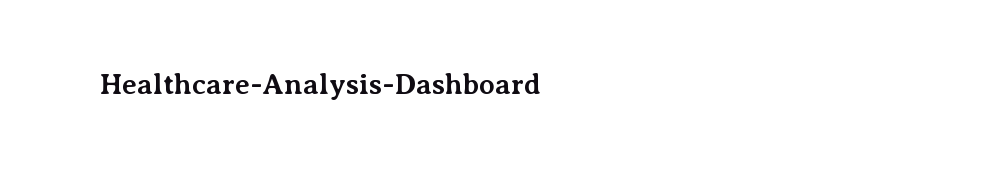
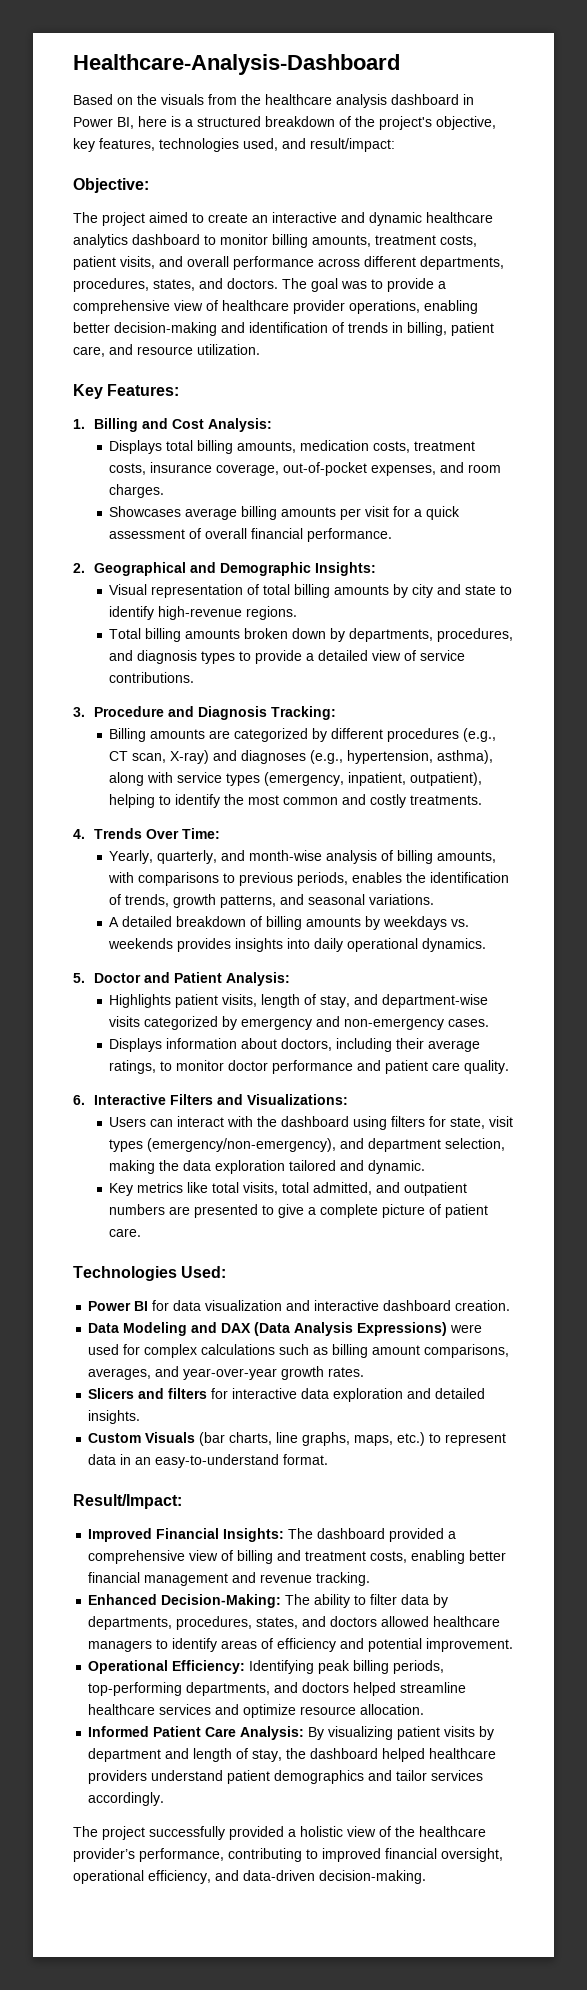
+ Based on the visuals from the healthcare analysis dashboard in Power BI, here is a structured breakdown of the project's objective, key features, technologies used, and result/impact:
+ Objective:
+ The project aimed to create an interactive and dynamic healthcare analytics dashboard to monitor billing amounts, treatment costs, patient visits, and overall performance across different departments, procedures, states, and doctors. The goal was to provide a comprehensive view of healthcare provider operations, enabling better decision-making and identification of trends in billing, patient care, and resource utilization.
+ Key Features:
+ 1. Billing and Cost Analysis:
+ Displays total billing amounts, medication costs, treatment costs, insurance coverage, out-of-pocket expenses, and room charges.
+ Showcases average billing amounts per visit for a quick assessment of overall financial performance.
+ 2. Geographical and Demographic Insights:
+ Visual representation of total billing amounts by city and state to identify high-revenue regions.
+ Total billing amounts broken down by departments, procedures, and diagnosis types to provide a detailed view of service contributions.
+ 3. Procedure and Diagnosis Tracking:
+ Billing amounts are categorized by different procedures (e.g., CT scan, X-ray) and diagnoses (e.g., hypertension, asthma), along with service types (emergency, inpatient, outpatient), helping to identify the most common and costly treatments.
+ 4. Trends Over Time:
+ Yearly, quarterly, and month-wise analysis of billing amounts, with comparisons to previous periods, enables the identification of trends, growth patterns, and seasonal variations.
+ A detailed breakdown of billing amounts by weekdays vs. weekends provides insights into daily operational dynamics.
+ 5. Doctor and Patient Analysis:
+ Highlights patient visits, length of stay, and department-wise visits categorized by emergency and non-emergency cases.
+ Displays information about doctors, including their average ratings, to monitor doctor performance and patient care quality.
+ 6. Interactive Filters and Visualizations:
+ Users can interact with the dashboard using filters for state, visit types (emergency/non-emergency), and department selection, making the data exploration tailored and dynamic.
+ Key metrics like total visits, total admitted, and outpatient numbers are presented to give a complete picture of patient care.
+ Technologies Used:
+ Power BI for data visualization and interactive dashboard creation.
+ Data Modeling and DAX (Data Analysis Expressions) were used for complex calculations such as billing amount comparisons, averages, and year-over-year growth rates.
+ Slicers and filters for interactive data exploration and detailed insights.
+ Custom Visuals (bar charts, line graphs, maps, etc.) to represent data in an easy-to-understand format.
+ Result/Impact:
+ Improved Financial Insights: The dashboard provided a comprehensive view of billing and treatment costs, enabling better financial management and revenue tracking.
+ Enhanced Decision-Making: The ability to filter data by departments, procedures, states, and doctors allowed healthcare managers to identify areas of efficiency and potential improvement.
+ Operational Efficiency: Identifying peak billing periods, top-performing departments, and doctors helped streamline healthcare services and optimize resource allocation.
+ Informed Patient Care Analysis: By visualizing patient visits by department and length of stay, the dashboard helped healthcare providers understand patient demographics and tailor services accordingly.
+ The project successfully provided a holistic view of the healthcare provider’s performance, contributing to improved financial oversight, operational efficiency, and data-driven decision-making.

